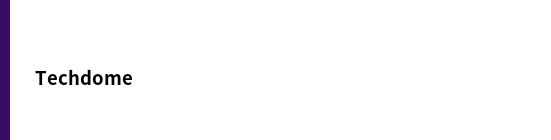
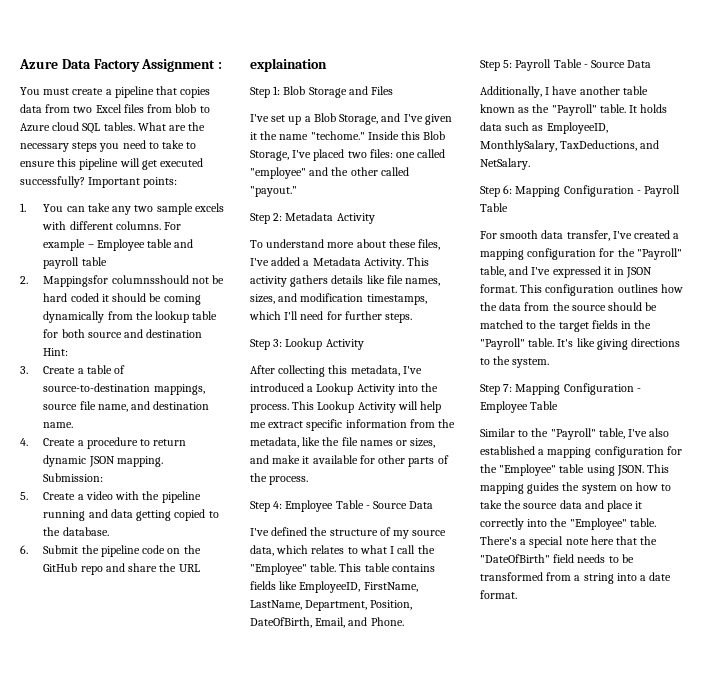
- Techdome
+ Azure Data Factory Assignment :
+ You must create a pipeline that copies data from two Excel files from blob to Azure cloud SQL tables. What are the necessary steps you need to take to ensure this pipeline will get executed successfully? Important points:
+ 1. You can take any two sample excels with different columns. For example – Employee table and payroll table
+ 2. Mappingsfor columnsshould not be hard coded it should be coming dynamically from the lookup table for both source and destination Hint:
+ 3. Create a table of source-to-destination mappings, source file name, and destination name.
+ 4. Create a procedure to return dynamic JSON mapping. Submission:
+ 5. Create a video with the pipeline running and data getting copied to the database.
+ 6. Submit the pipeline code on the GitHub repo and share the URL
+ explaination
+ Step 1: Blob Storage and Files
+ I've set up a Blob Storage, and I've given it the name "techome." Inside this Blob Storage, I've placed two files: one called "employee" and the other called "payout."
+ Step 2: Metadata Activity
+ To understand more about these files, I've added a Metadata Activity. This activity gathers details like file names, sizes, and modification timestamps, which I'll need for further steps.
+ Step 3: Lookup Activity
+ After collecting this metadata, I've introduced a Lookup Activity into the process. This Lookup Activity will help me extract specific information from the metadata, like the file names or sizes, and make it available for other parts of the process.
+ Step 4: Employee Table - Source Data
+ I've defined the structure of my source data, which relates to what I call the "Employee" table. This table contains fields like EmployeeID, FirstName, LastName, Department, Position, DateOfBirth, Email, and Phone.
+ Step 5: Payroll Table - Source Data
+ Additionally, I have another table known as the "Payroll" table. It holds data such as EmployeeID, MonthlySalary, TaxDeductions, and NetSalary.
+ Step 6: Mapping Configuration - Payroll Table
+ For smooth data transfer, I've created a mapping configuration for the "Payroll" table, and I've expressed it in JSON format. This configuration outlines how the data from the source should be matched to the target fields in the "Payroll" table. It's like giving directions to the system.
+ Step 7: Mapping Configuration - Employee Table
+ Similar to the "Payroll" table, I've also established a mapping configuration for the "Employee" table using JSON. This mapping guides the system on how to take the source data and place it correctly into the "Employee" table. There's a special note here that the "DateOfBirth" field needs to be transformed from a string into a date format.

